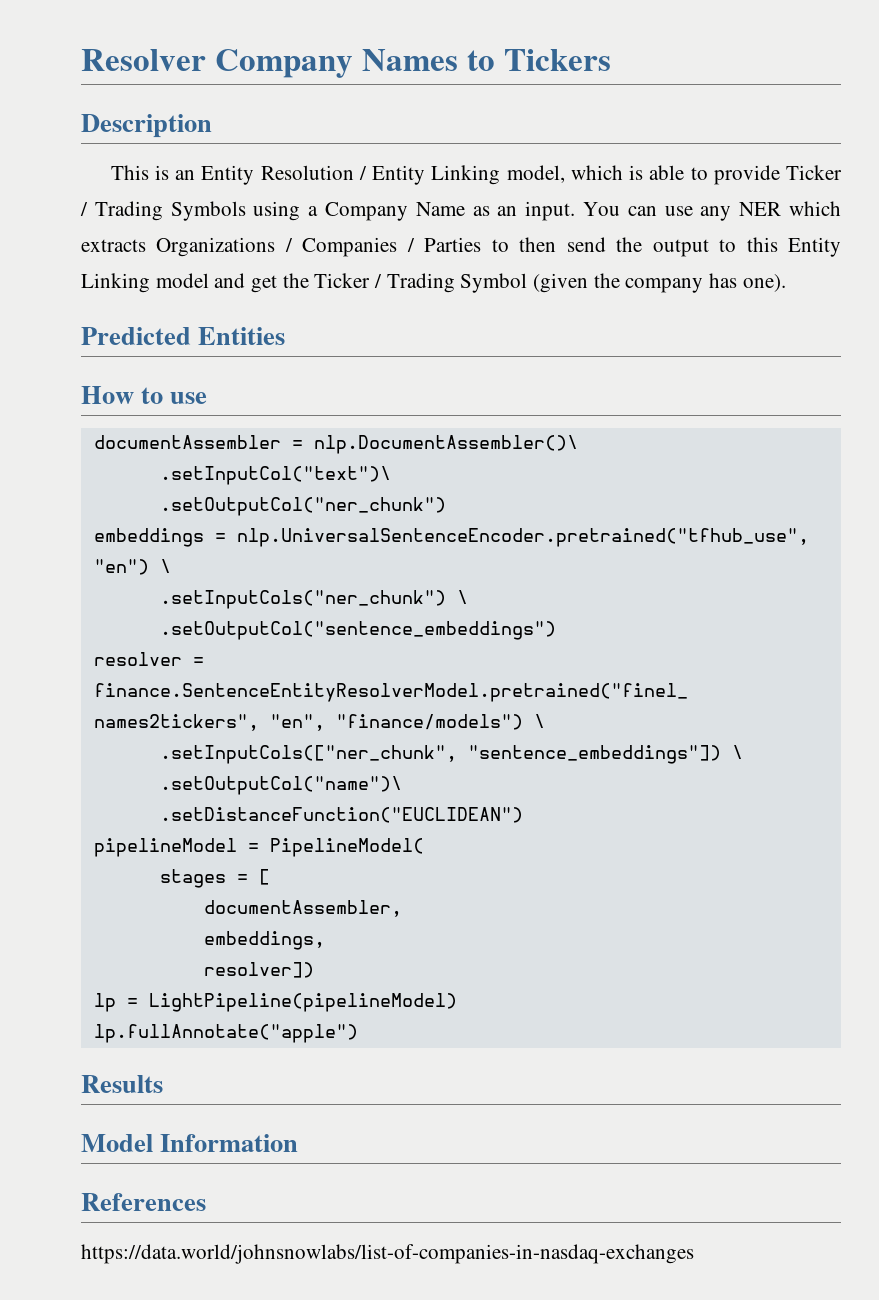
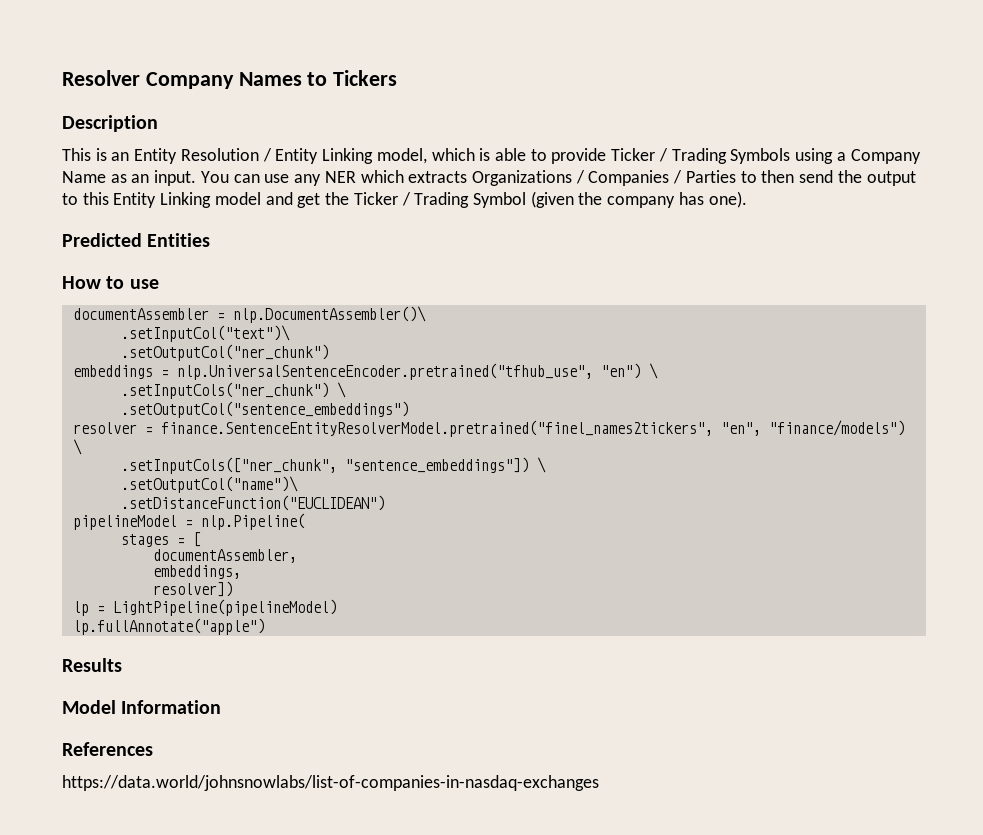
- pipelineModel = PipelineModel(
+ pipelineModel = nlp.Pipeline(

